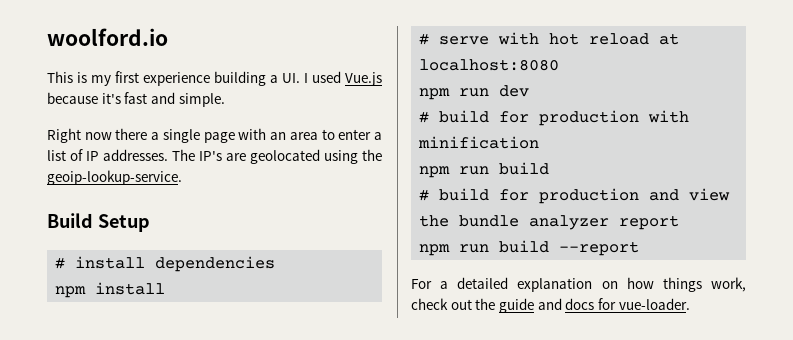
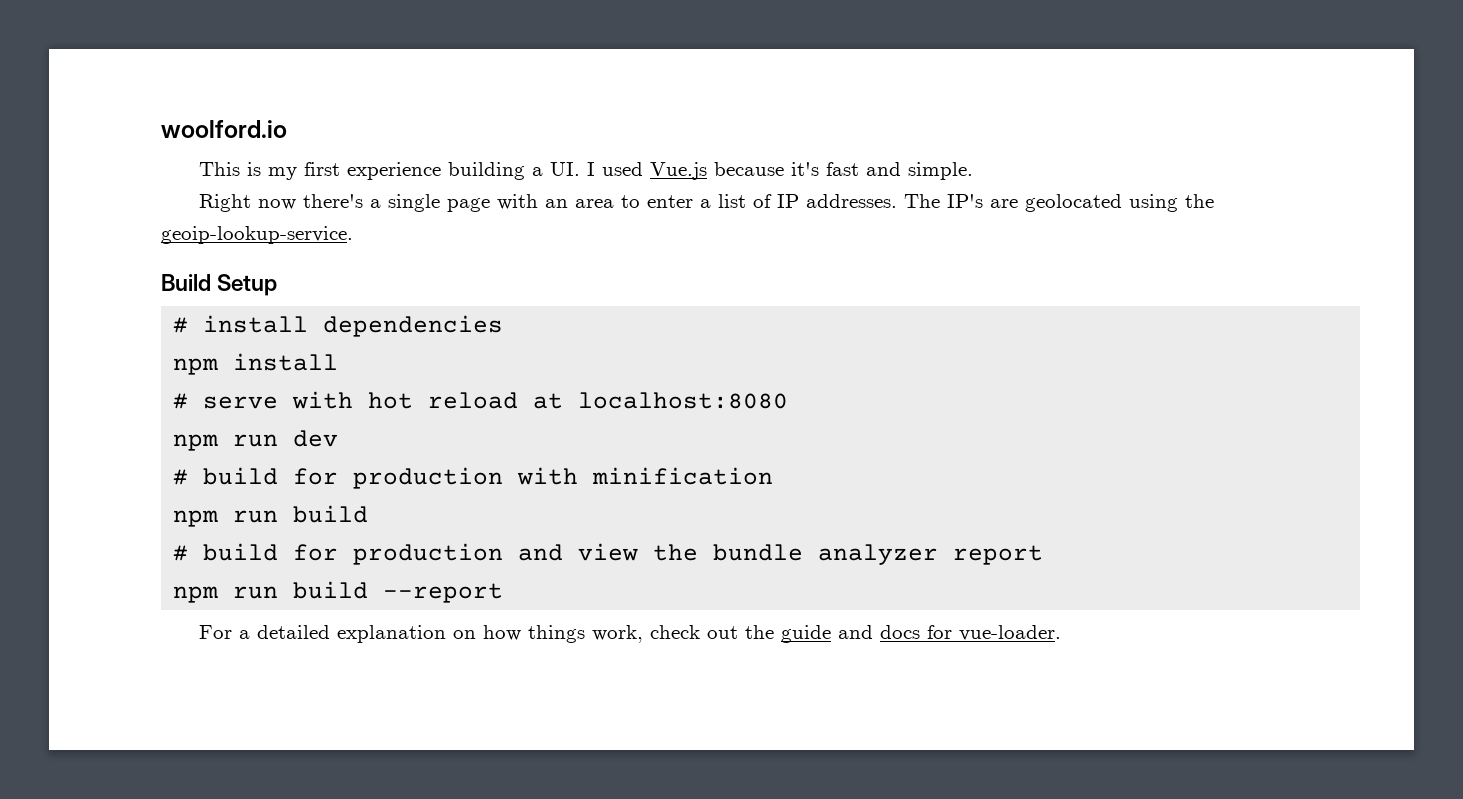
- Right now there a single page with an area to enter a list of IP addresses.
+ Right now there's a single page with an area to enter a list of IP addresses.

